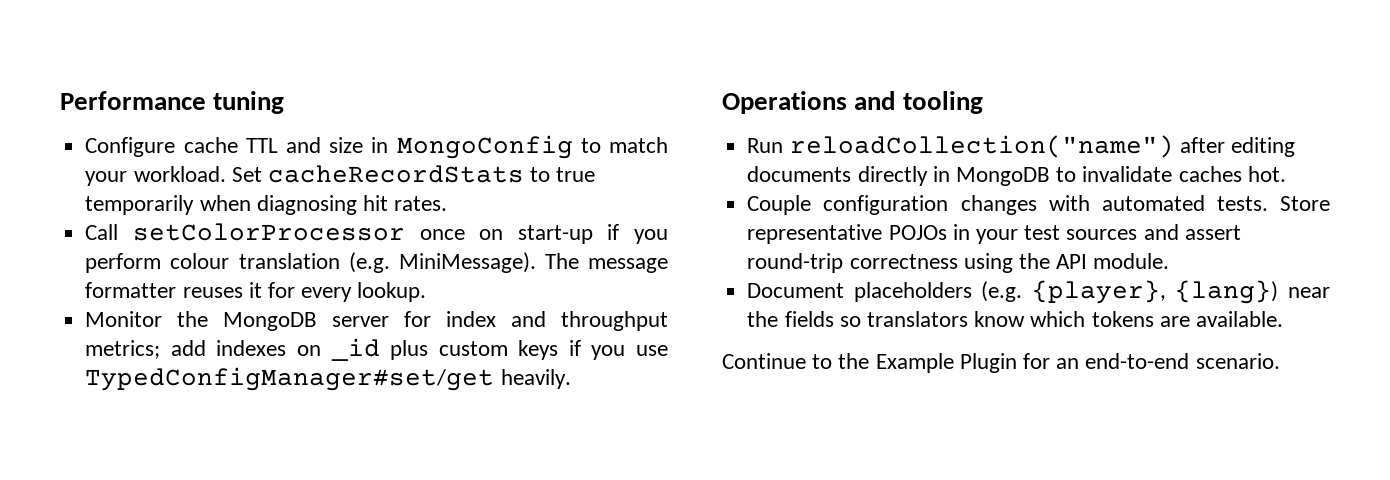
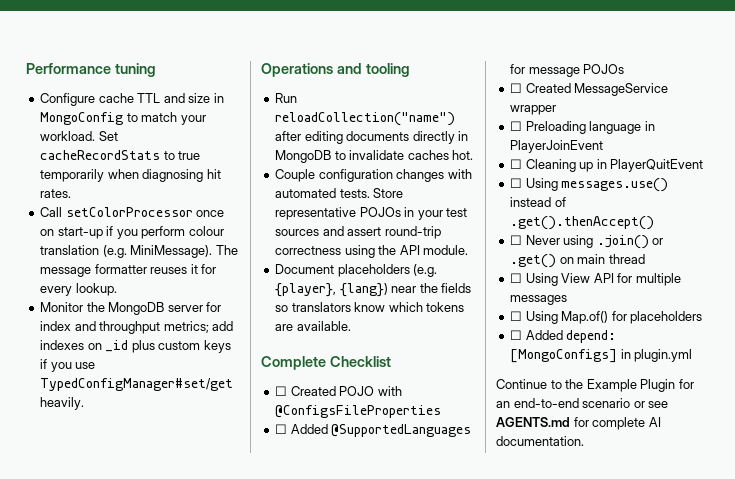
+ Complete Checklist
+ ☐ Created POJO with @ConfigsFileProperties
+ ☐ Added @SupportedLanguages for message POJOs
+ ☐ Created MessageService wrapper
+ ☐ Preloading language in PlayerJoinEvent
+ ☐ Cleaning up in PlayerQuitEvent
+ ☐ Using messages.use() instead of .get().thenAccept()
+ ☐ Never using .join() or .get() on main thread
+ ☐ Using View API for multiple messages
+ ☐ Using Map.of() for placeholders
+ ☐ Added depend: [MongoConfigs] in plugin.yml
- Continue to the Example Plugin for an end-to-end scenario.
+ Continue to the Example Plugin for an end-to-end scenario or see AGENTS.md for complete AI documentation.

